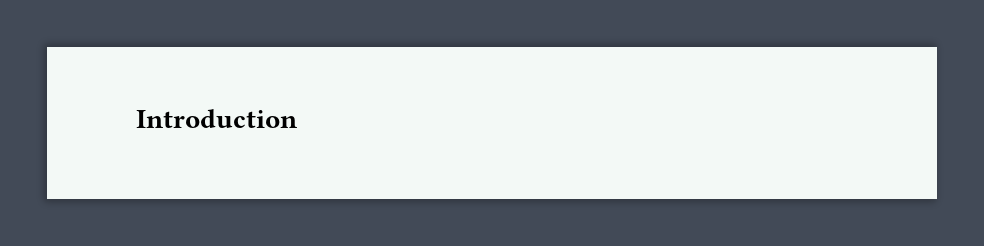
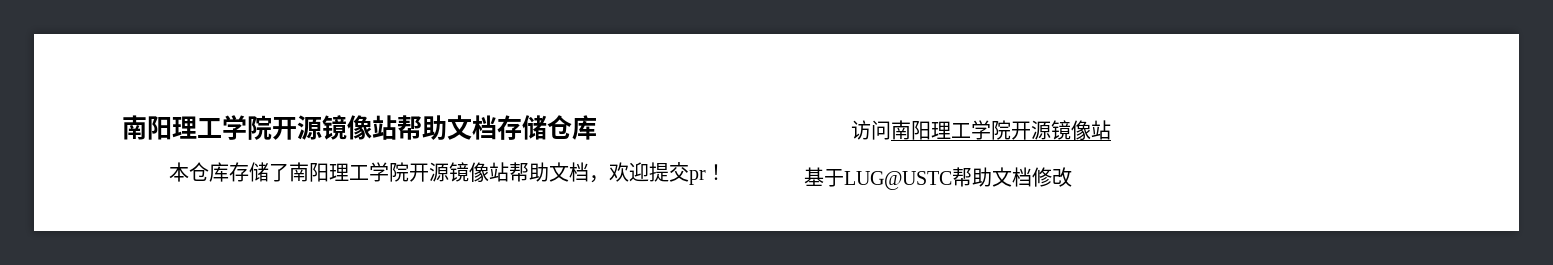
- Introduction
+ 南阳理工学院开源镜像站帮助文档存储仓库
+ 本仓库存储了南阳理工学院开源镜像站帮助文档，欢迎提交pr！
+ 访问南阳理工学院开源镜像站
+ 基于LUG@USTC帮助文档修改

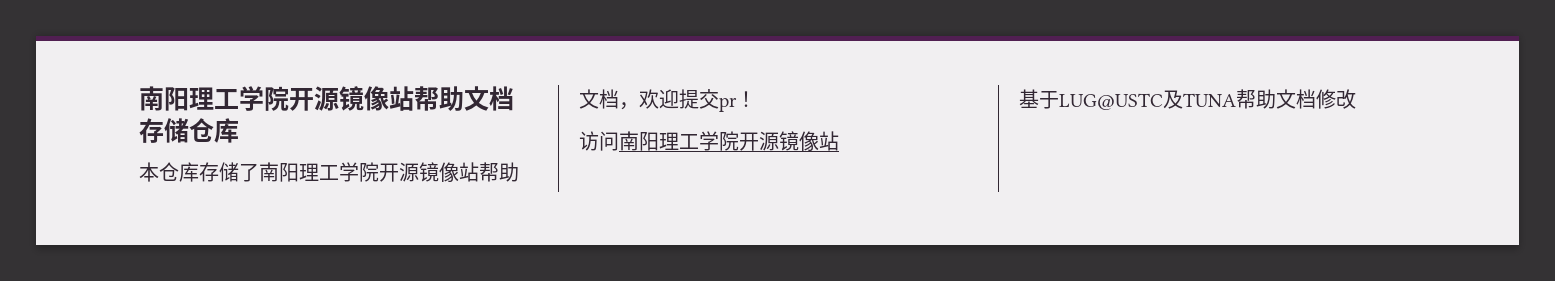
- 基于LUG@USTC帮助文档修改
+ 基于LUG@USTC及TUNA帮助文档修改

